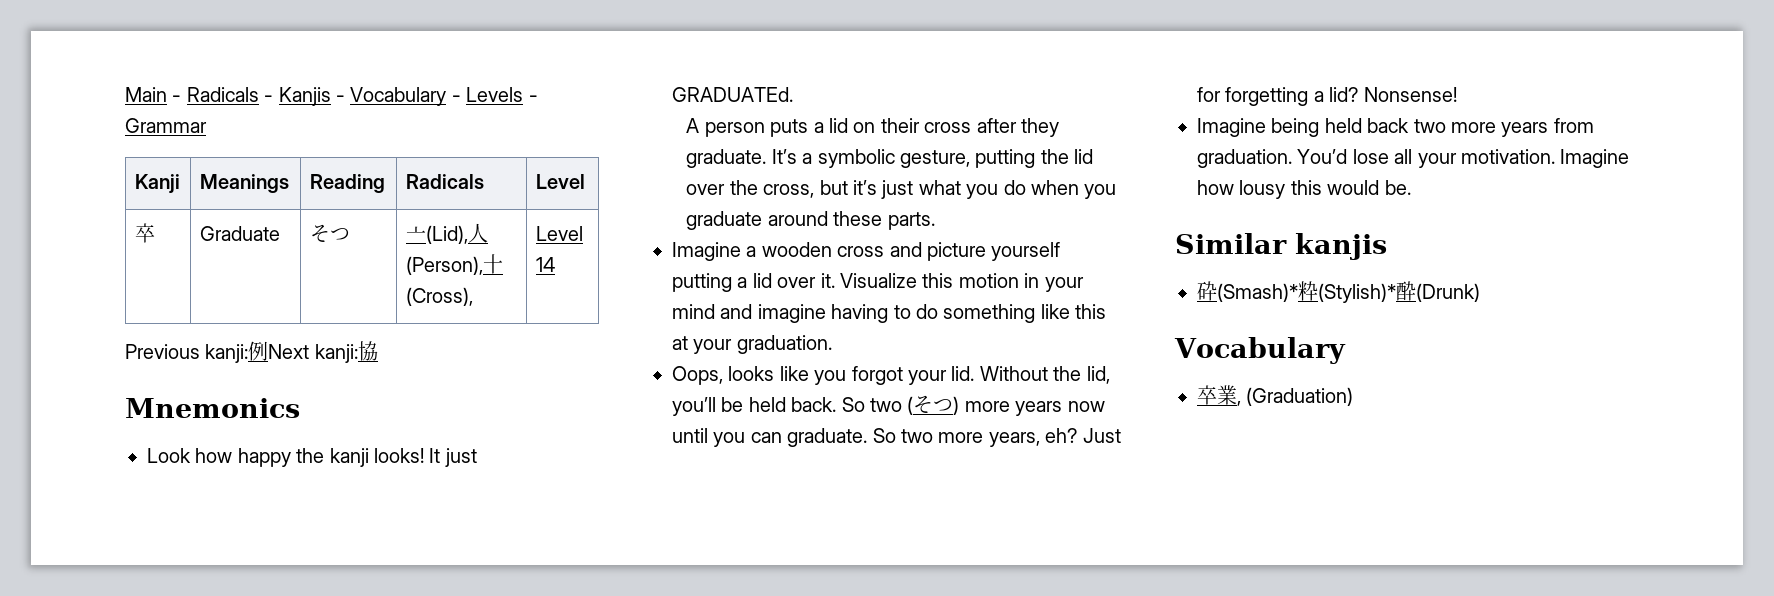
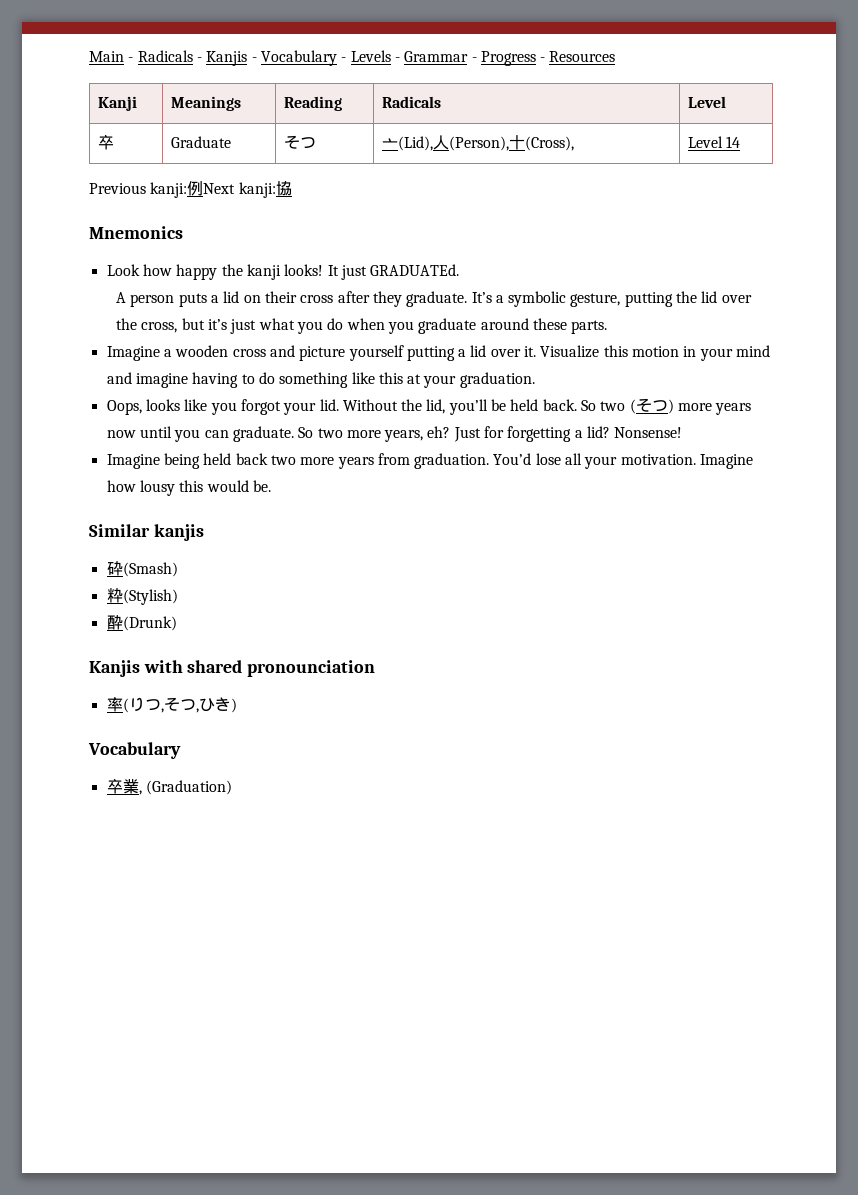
- Main - Radicals - Kanjis - Vocabulary - Levels - Grammar
+ Main - Radicals - Kanjis - Vocabulary - Levels - Grammar - Progress - Resources
- 砕(Smash)*粋(Stylish)*酔(Drunk)
+ 砕(Smash)
+ 粋(Stylish)
+ 酔(Drunk)
+ Kanjis with shared pronounciation
+ 率(りつ,そつ,ひき)

